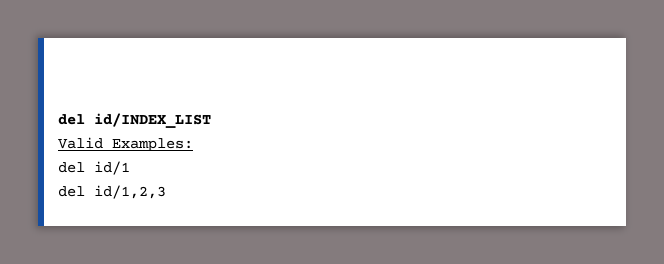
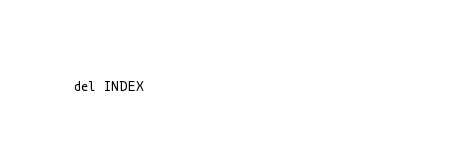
- del id/INDEX_LIST
- Valid Examples:
- del id/1
- del id/1,2,3
+ del INDEX

